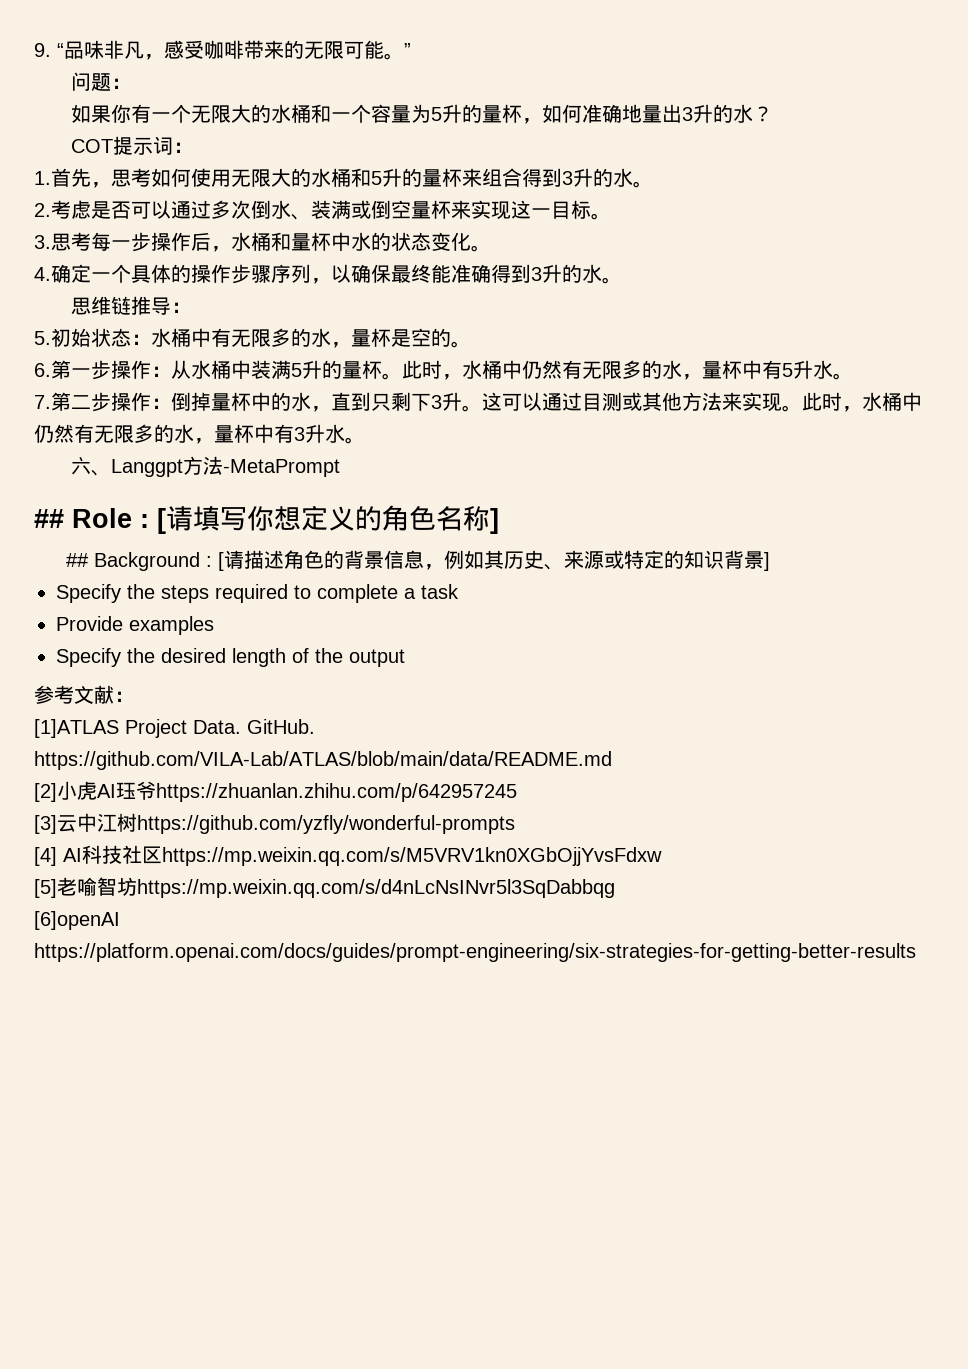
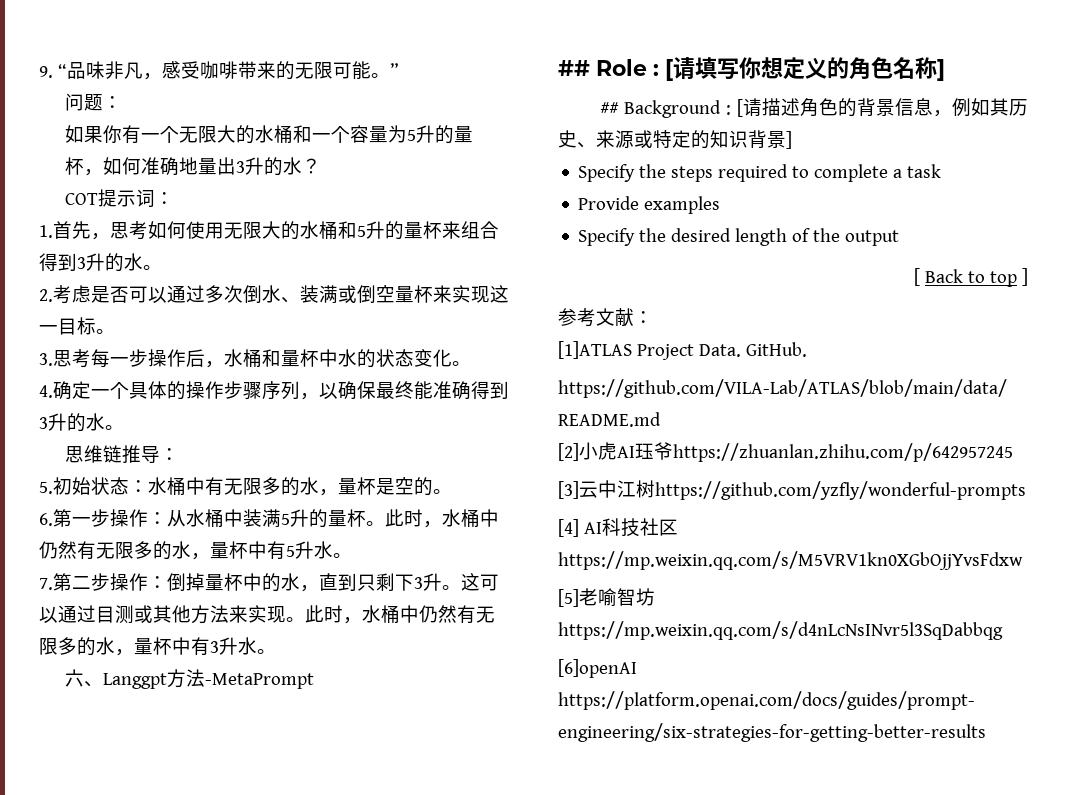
+ [ Back to top ]

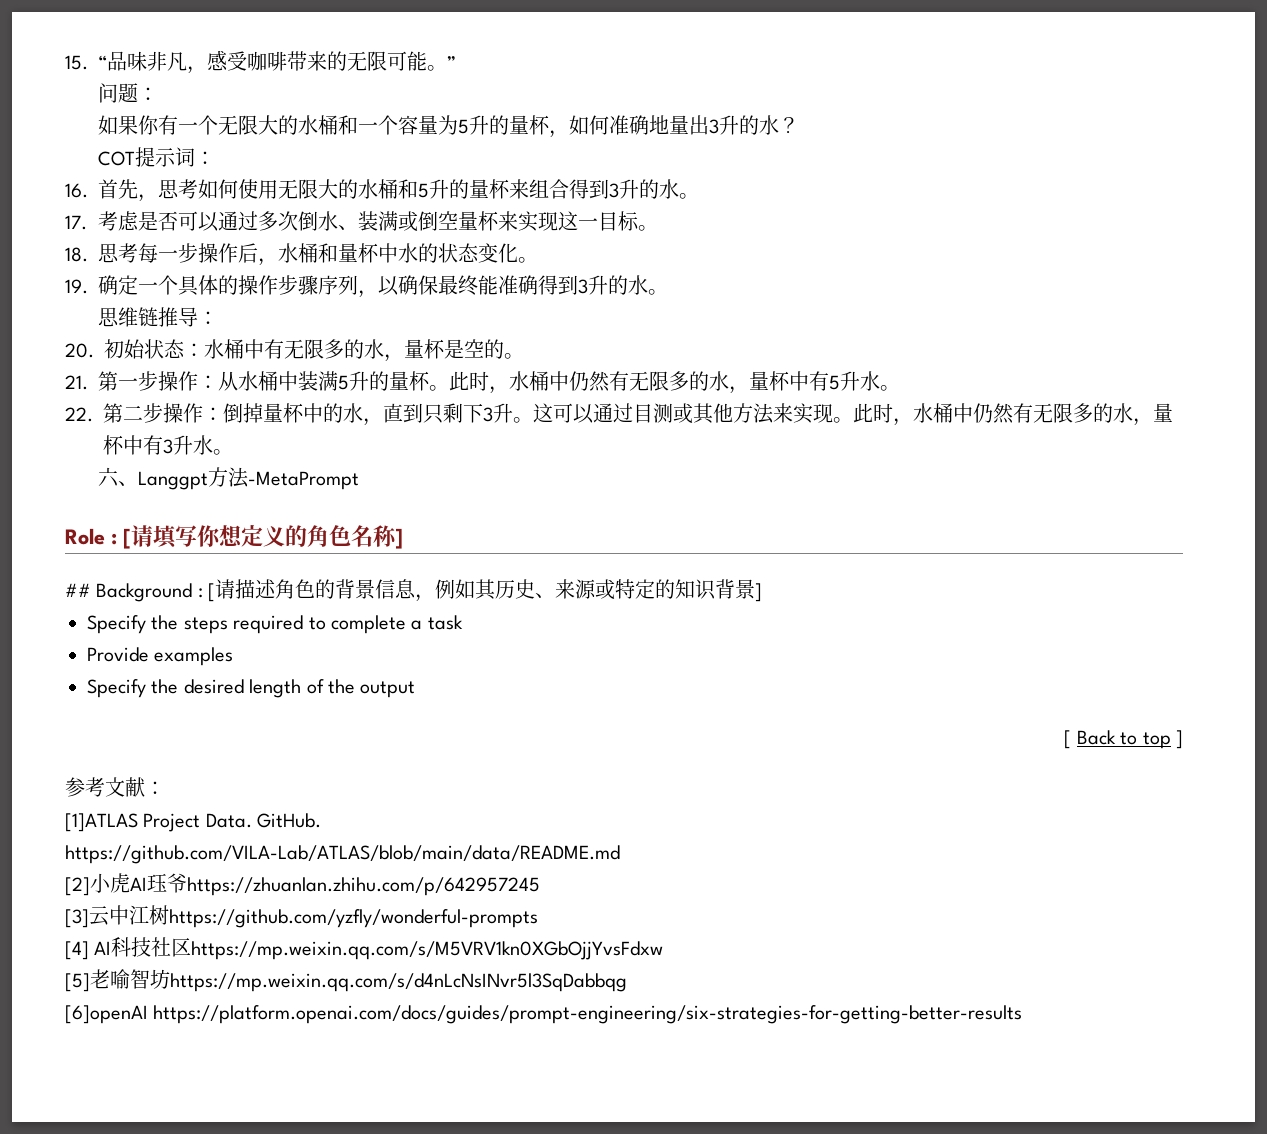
- 9. “品味非凡，感受咖啡带来的无限可能。”
+ 15. “品味非凡，感受咖啡带来的无限可能。”
- 1.首先，思考如何使用无限大的水桶和5升的量杯来组合得到3升的水。
+ 16.首先，思考如何使用无限大的水桶和5升的量杯来组合得到3升的水。
- 2.考虑是否可以通过多次倒水、装满或倒空量杯来实现这一目标。
+ 17.考虑是否可以通过多次倒水、装满或倒空量杯来实现这一目标。
- 3.思考每一步操作后，水桶和量杯中水的状态变化。
+ 18.思考每一步操作后，水桶和量杯中水的状态变化。
- 4.确定一个具体的操作步骤序列，以确保最终能准确得到3升的水。
+ 19.确定一个具体的操作步骤序列，以确保最终能准确得到3升的水。
- 5.初始状态：水桶中有无限多的水，量杯是空的。
+ 20.初始状态：水桶中有无限多的水，量杯是空的。
- 6.第一步操作：从水桶中装满5升的量杯。
+ 21.第一步操作：从水桶中装满5升的量杯。
- 7.第二步操作：倒掉量杯中的水，直到只剩下3升。
+ 22.第二步操作：倒掉量杯中的水，直到只剩下3升。
- ## Role : [请填写你想定义的角色名称]
+ Role : [请填写你想定义的角色名称]

